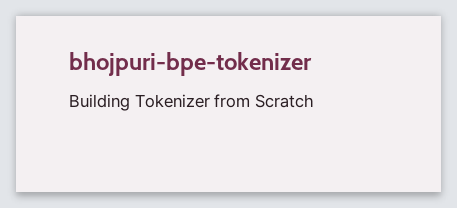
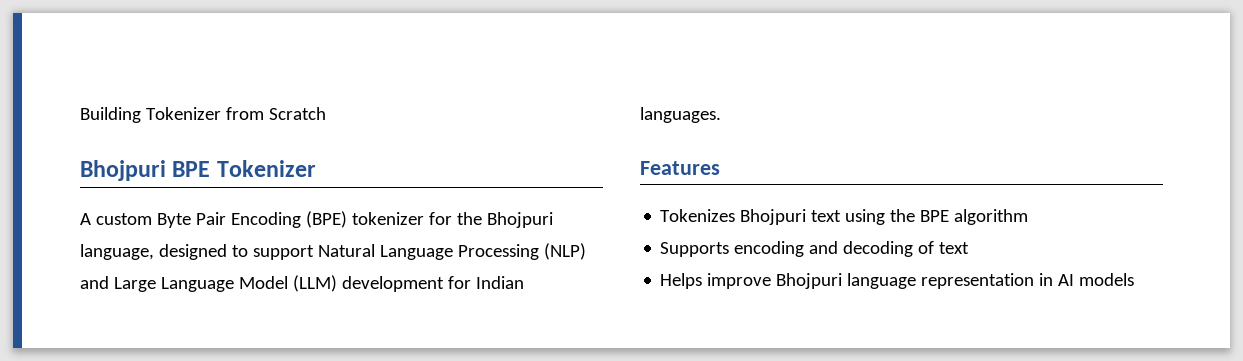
- bhojpuri-bpe-tokenizer
+ Bhojpuri BPE Tokenizer
+ A custom Byte Pair Encoding (BPE) tokenizer for the Bhojpuri language, designed to support Natural Language Processing (NLP) and Large Language Model (LLM) development for Indian languages.
+ Features
+ Tokenizes Bhojpuri text using the BPE algorithm
+ Supports encoding and decoding of text
+ Helps improve Bhojpuri language representation in AI models

